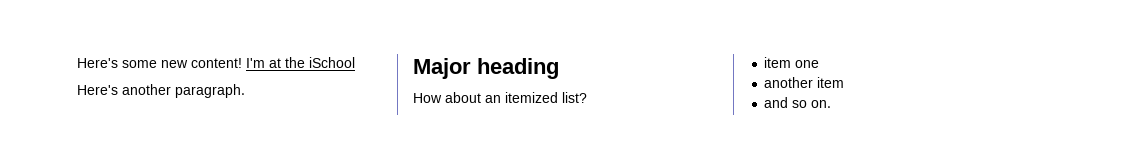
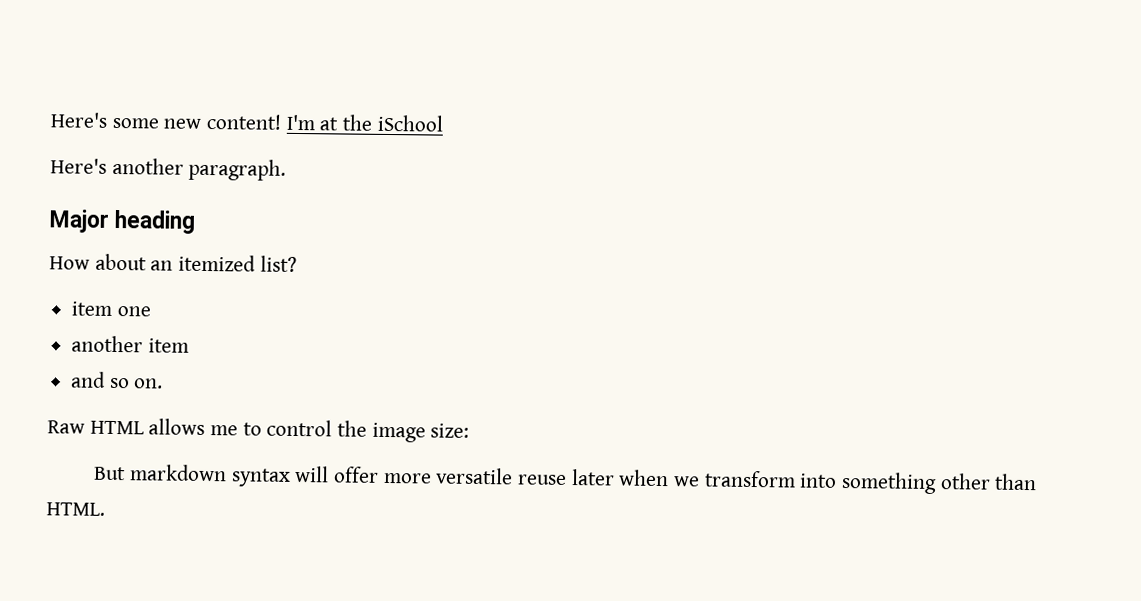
+ Raw HTML allows me to control the image size:
+ But markdown syntax will offer more versatile reuse later when we transform into something other than HTML.

